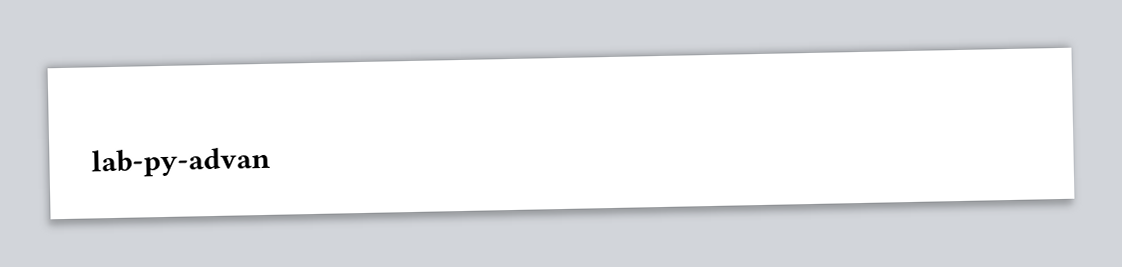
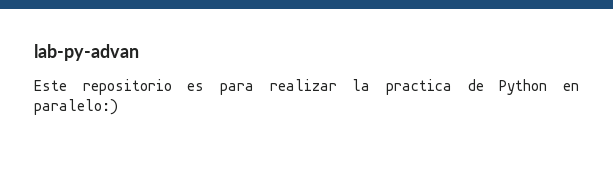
+ Este repositorio es para realizar la practica de Python en paralelo:)

